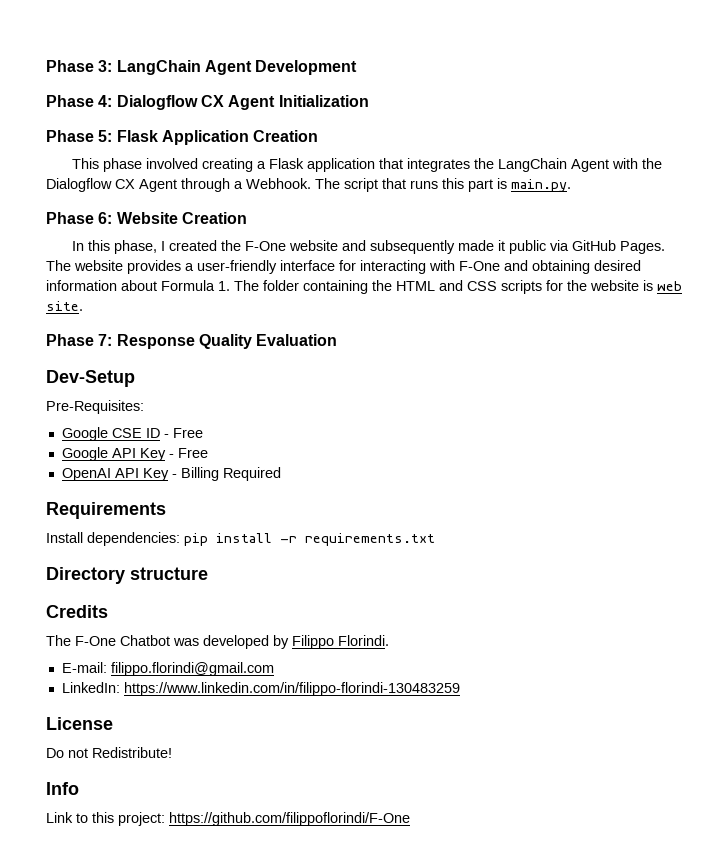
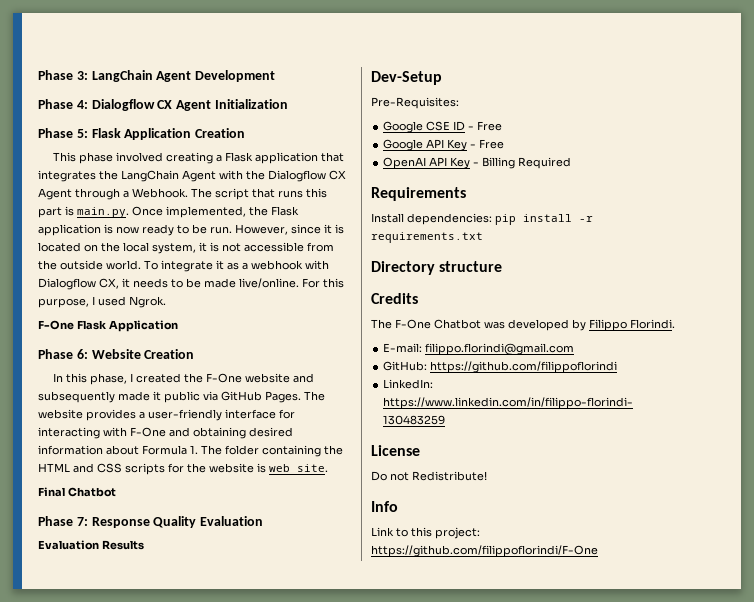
- The script that runs this part is main.py.
+ The script that runs this part is main.py. Once implemented, the Flask application is now ready to be run. However, since it is located on the local system, it is not accessible from the outside world. To integrate it as a webhook with Dialogflow CX, it needs to be made live/online. For this purpose, I used Ngrok.
+ F-One Flask Application
+ Final Chatbot
+ Evaluation Results
+ GitHub: https://github.com/filippoflorindi

